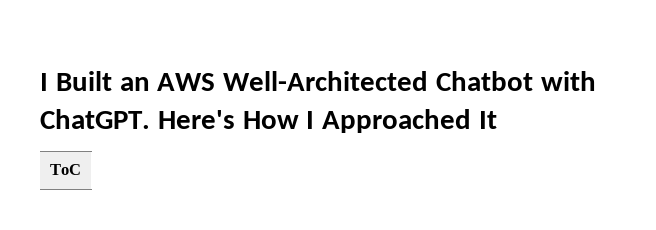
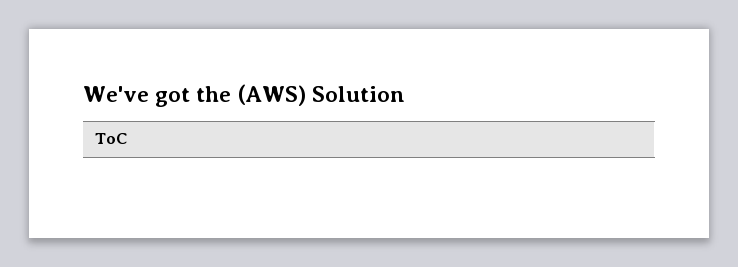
- I Built an AWS Well-Architected Chatbot with ChatGPT. Here's How I Approached It
+ We've got the (AWS) Solution

